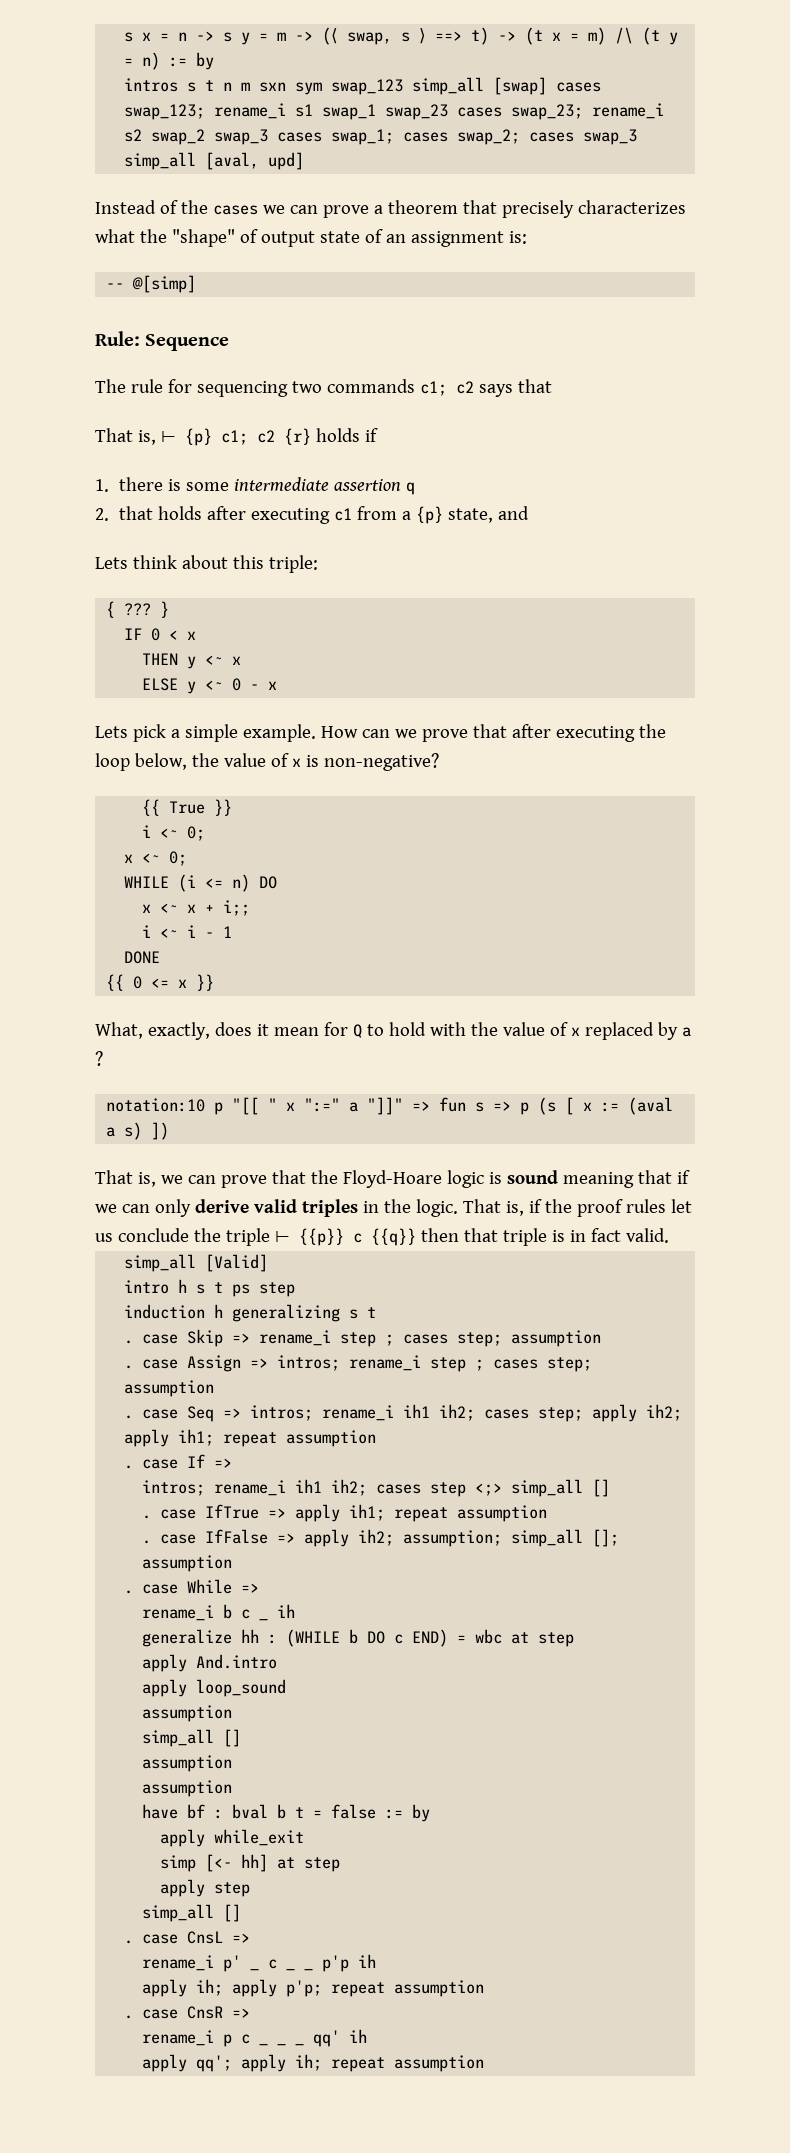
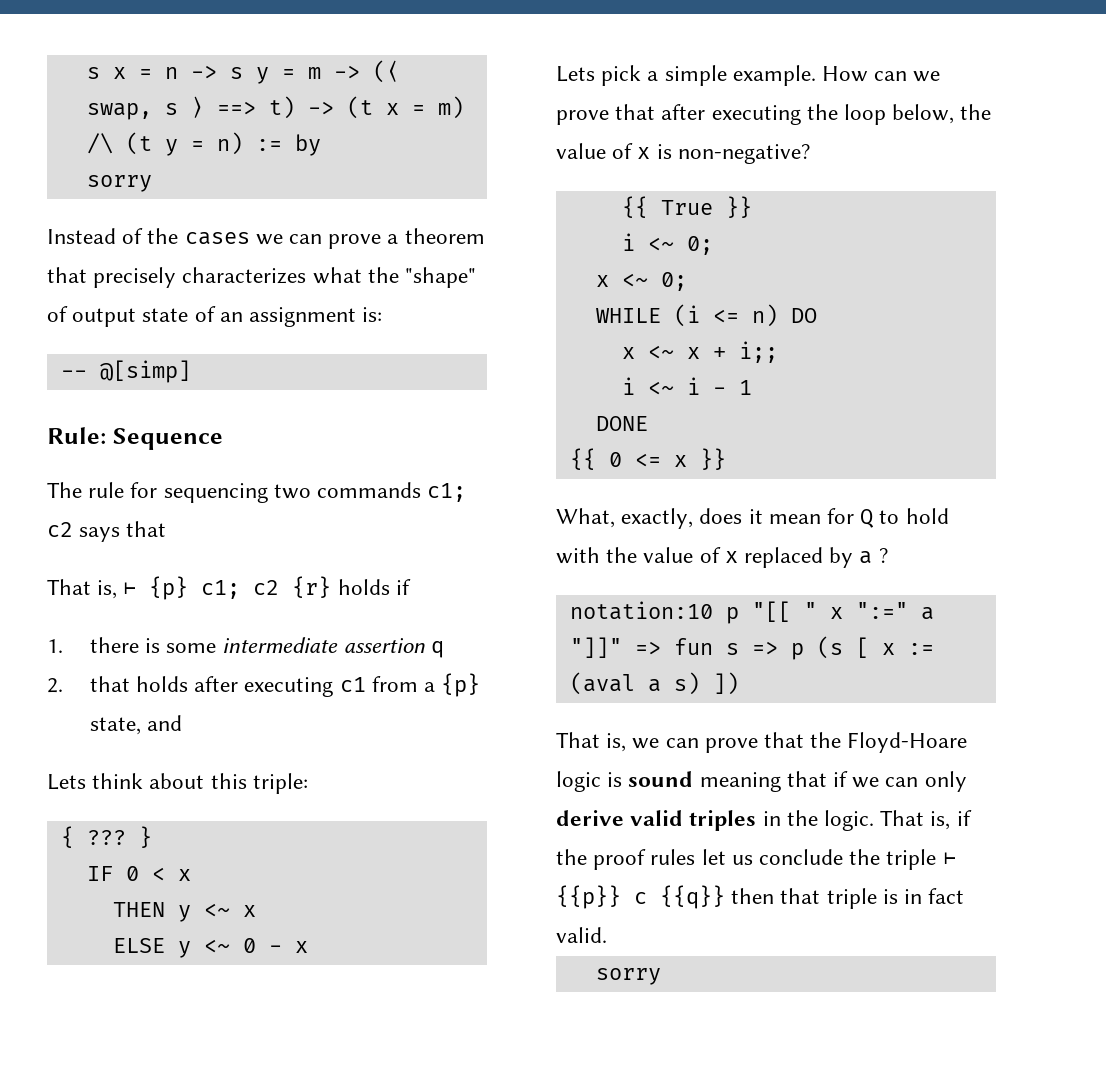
  s x = n -> s y = m -> (⟨ swap, s ⟩ ==> t) -> (t x = m) /\ (t y = n) := by
- intros s t n m sxn sym swap_123 simp_all [swap] cases swap_123; rename_i s1 swap_1 swap_23 cases swap_23; rename_i s2 swap_2 swap_3 cases swap_1; cases swap_2; cases swap_3 simp_all [aval, upd]
+ sorry
  That is, if the proof rules let us conclude the triple ⊢ {{p}} c {{q}} then that triple is in fact valid.
- simp_all [Valid]
- intro h s t ps step
- induction h generalizing s t
- . case Skip => rename_i step ; cases step; assumption
- . case Assign => intros; rename_i step ; cases step; assumption
- . case Seq => intros; rename_i ih1 ih2; cases step; apply ih2; apply ih1; repeat assumption
- . case If =>
- intros; rename_i ih1 ih2; cases step <;> simp_all []
- . case IfTrue => apply ih1; repeat assumption
- . case IfFalse => apply ih2; assumption; simp_all []; assumption
- . case While =>
- rename_i b c _ ih
- generalize hh : (WHILE b DO c END) = wbc at step
- apply And.intro
- apply loop_sound
- assumption
- simp_all []
- assumption
- assumption
- have bf : bval b t = false := by
- apply while_exit
- simp [<- hh] at step
- apply step
- simp_all []
- . case CnsL =>
- rename_i p' _ c _ _ p'p ih
- apply ih; apply p'p; repeat assumption
- . case CnsR =>
- rename_i p c _ _ _ qq' ih
- apply qq'; apply ih; repeat assumption
+ sorry

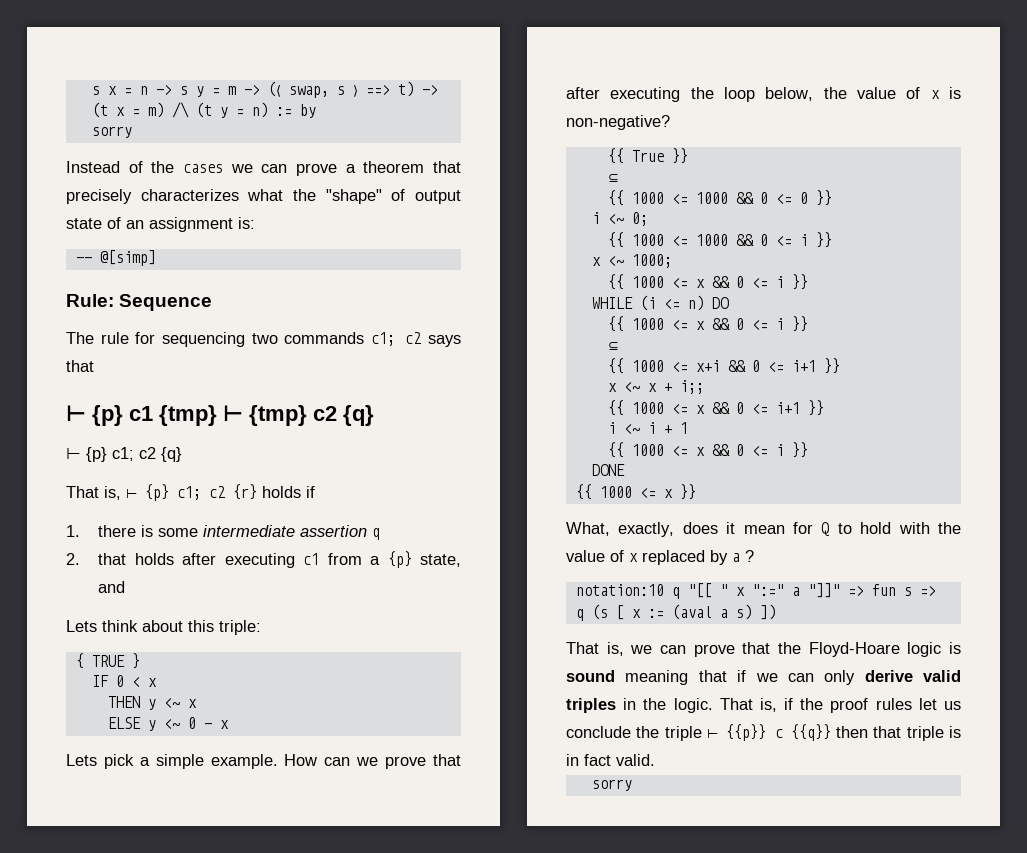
+ ⊢ {p} c1 {tmp} ⊢ {tmp} c2 {q}
+ ⊢ {p} c1; c2 {q}
- { ??? }
+ { TRUE }
  {{ True }}
+ ⊆
+ {{ 1000 <= 1000 && 0 <= 0 }}
  i <~ 0;
- x <~ 0;
+ {{ 1000 <= 1000 && 0 <= i }}
+ x <~ 1000;
+ {{ 1000 <= x && 0 <= i }}
  WHILE (i <= n) DO
+ {{ 1000 <= x && 0 <= i }}
+ ⊆
+ {{ 1000 <= x+i && 0 <= i+1 }}
+ {{ 1000 <= x && 0 <= i+1 }}
- i <~ i - 1
+ i <~ i + 1
+ {{ 1000 <= x && 0 <= i }}
- {{ 0 <= x }}
+ {{ 1000 <= x }}
- notation:10 p "[[ " x ":=" a "]]" => fun s => p (s [ x := (aval a s) ])
+ notation:10 q "[[ " x ":=" a "]]" => fun s => q (s [ x := (aval a s) ])

